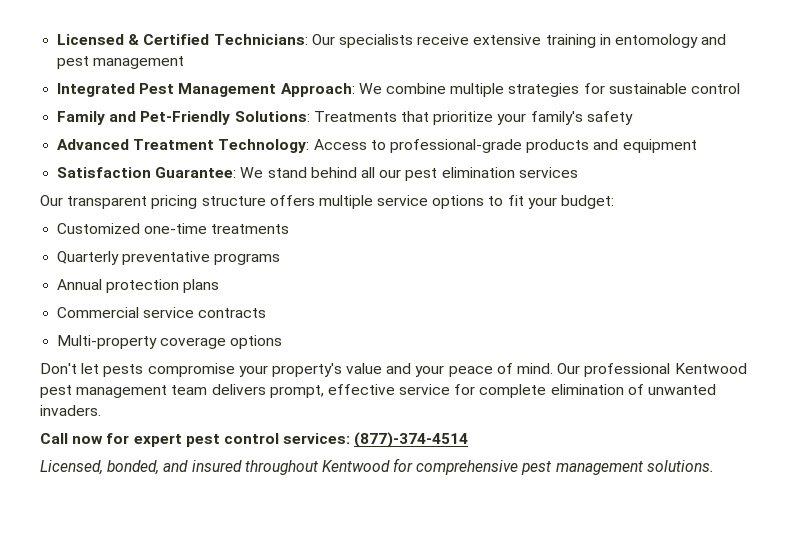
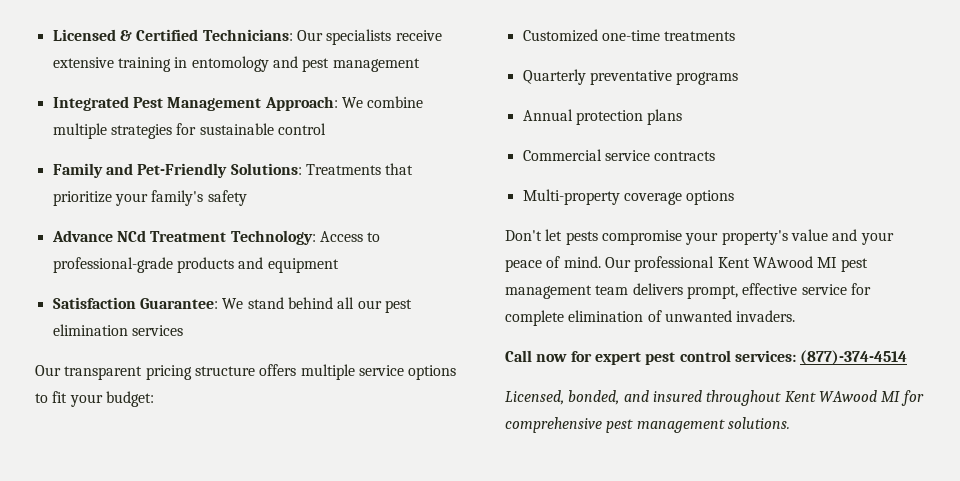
- Advanced Treatment Technology: Access to professional-grade products and equipment
+ Advance NCd Treatment Technology: Access to professional-grade products and equipment
- Our professional Kentwood pest management team delivers prompt, effective service for complete elimination of unwanted invaders.
+ Our professional Kent WAwood MI pest management team delivers prompt, effective service for complete elimination of unwanted invaders.
- Licensed, bonded, and insured throughout Kentwood for comprehensive pest management solutions.
+ Licensed, bonded, and insured throughout Kent WAwood MI for comprehensive pest management solutions.

